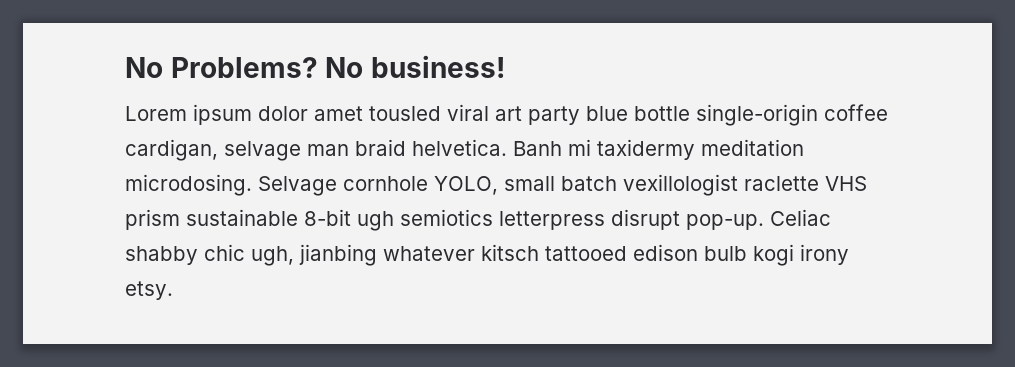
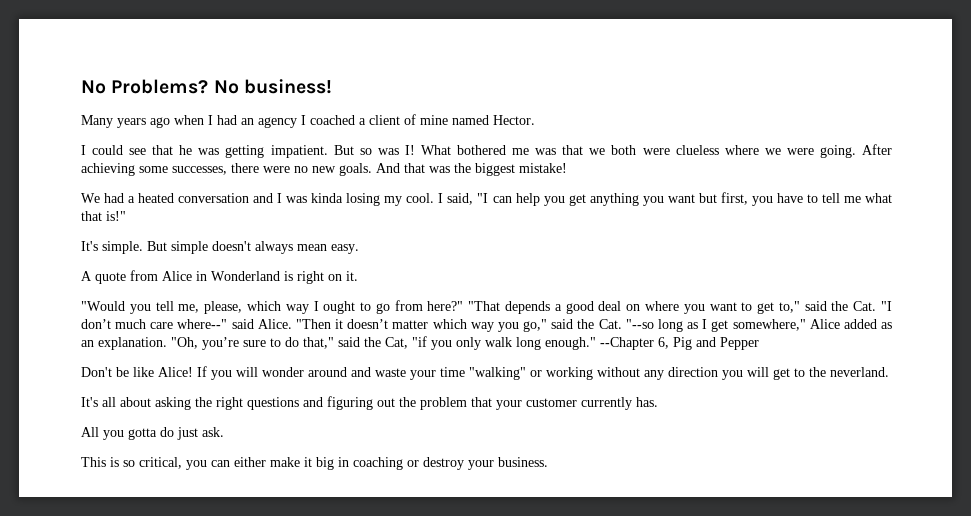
- Lorem ipsum dolor amet tousled viral art party blue bottle single-origin coffee cardigan, selvage man braid helvetica. Banh mi taxidermy meditation microdosing. Selvage cornhole YOLO, small batch vexillologist raclette VHS prism sustainable 8-bit ugh semiotics letterpress disrupt pop-up. Celiac shabby chic ugh, jianbing whatever kitsch tattooed edison bulb kogi irony etsy.
+ Many years ago when I had an agency I coached a client of mine named Hector.
+ I could see that he was getting impatient. But so was I! What bothered me was that we both were clueless where we were going. After achieving some successes, there were no new goals. And that was the biggest mistake!
+ We had a heated conversation and I was kinda losing my cool. I said, "I can help you get anything you want but first, you have to tell me what that is!"
+ It's simple. But simple doesn't always mean easy.
+ A quote from Alice in Wonderland is right on it.
+ "Would you tell me, please, which way I ought to go from here?" "That depends a good deal on where you want to get to," said the Cat. "I don’t much care where--" said Alice. "Then it doesn’t matter which way you go," said the Cat. "--so long as I get somewhere," Alice added as an explanation. "Oh, you’re sure to do that," said the Cat, "if you only walk long enough." --Chapter 6, Pig and Pepper
+ Don't be like Alice! If you will wonder around and waste your time "walking" or working without any direction you will get to the neverland.
+ It's all about asking the right questions and figuring out the problem that your customer currently has.
+ All you gotta do just ask.
+ This is so critical, you can either make it big in coaching or destroy your business.

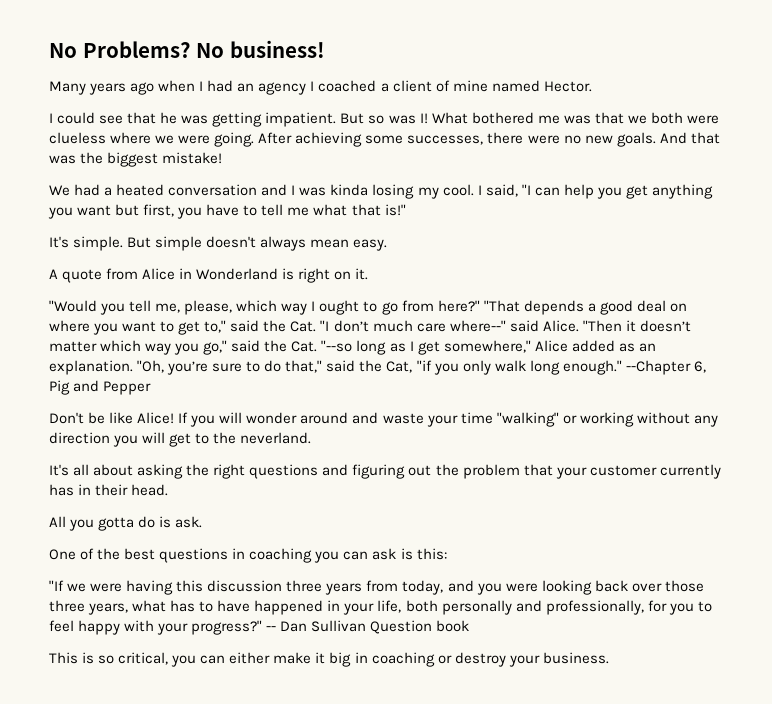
- It's all about asking the right questions and figuring out the problem that your customer currently has.
+ It's all about asking the right questions and figuring out the problem that your customer currently has in their head.
- All you gotta do just ask.
+ All you gotta do is ask.
+ One of the best questions in coaching you can ask is this:
+ "If we were having this discussion three years from today, and you were looking back over those three years, what has to have happened in your life, both personally and professionally, for you to feel happy with your progress?" -- Dan Sullivan Question book

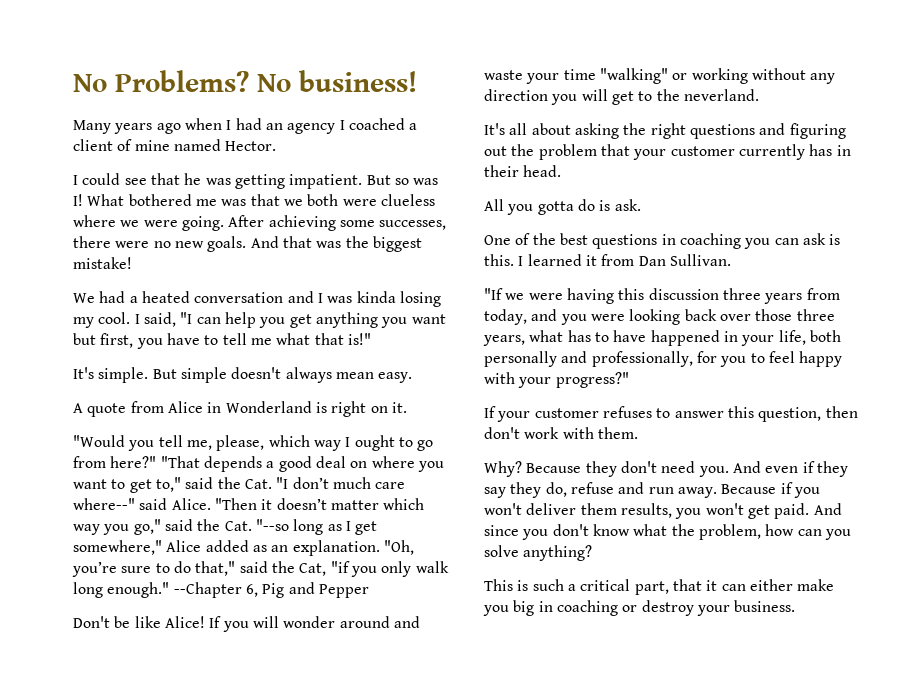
- One of the best questions in coaching you can ask is this:
+ One of the best questions in coaching you can ask is this. I learned it from Dan Sullivan.
- "If we were having this discussion three years from today, and you were looking back over those three years, what has to have happened in your life, both personally and professionally, for you to feel happy with your progress?" -- Dan Sullivan Question book
- This is so critical, you can either make it big in coaching or destroy your business.
+ "If we were having this discussion three years from today, and you were looking back over those three years, what has to have happened in your life, both personally and professionally, for you to feel happy with your progress?"
+ If your customer refuses to answer this question, then don't work with them.
+ Why? Because they don't need you. And even if they say they do, refuse and run away. Because if you won't deliver them results, you won't get paid. And since you don't know what the problem, how can you solve anything?
+ This is such a critical part, that it can either make you big in coaching or destroy your business.

